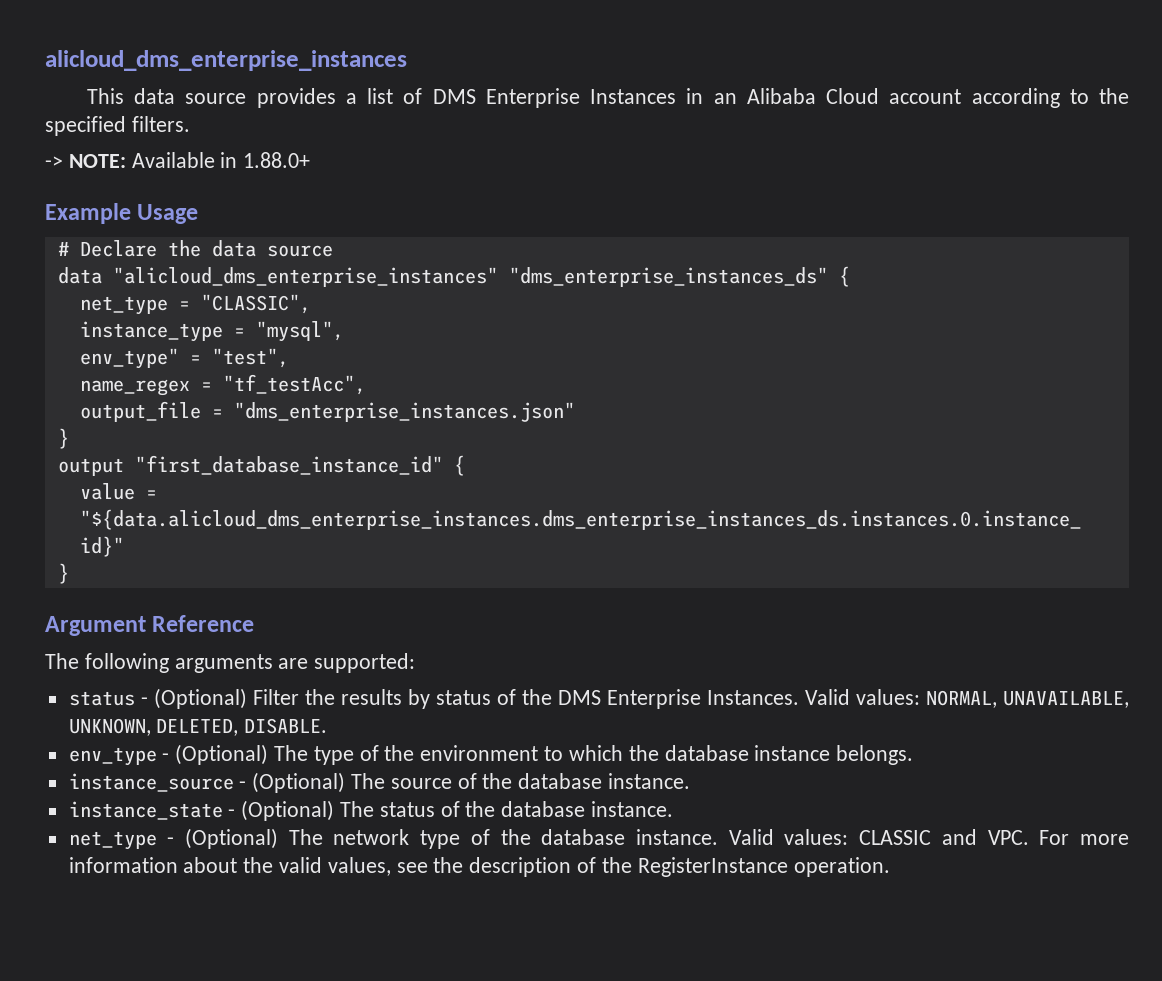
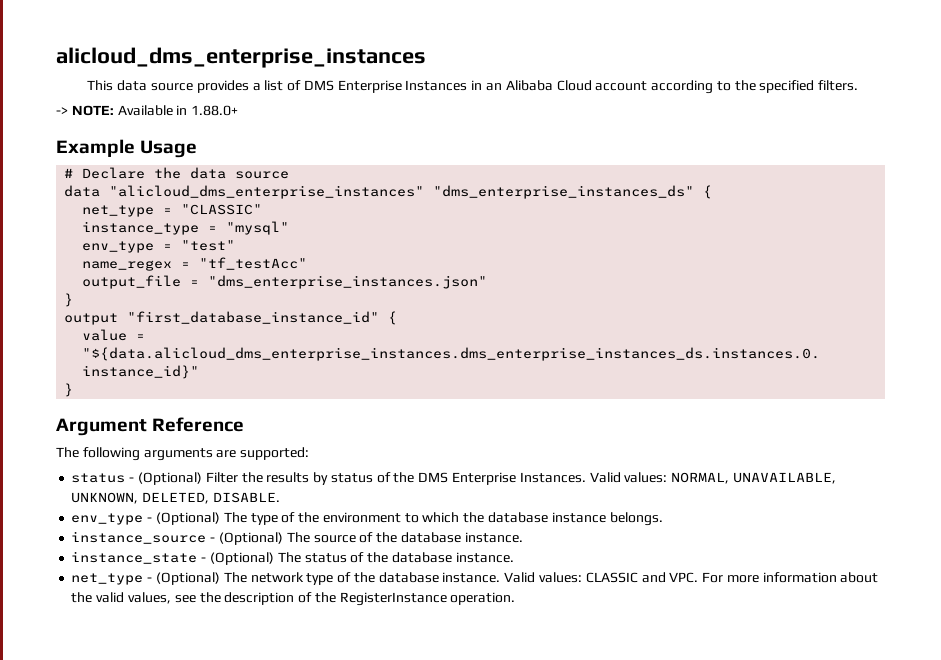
- net_type = "CLASSIC",
+ net_type = "CLASSIC"
- instance_type = "mysql",
- env_type" = "test",
+ instance_type = "mysql"
+ env_type = "test"
- name_regex = "tf_testAcc",
+ name_regex = "tf_testAcc"

